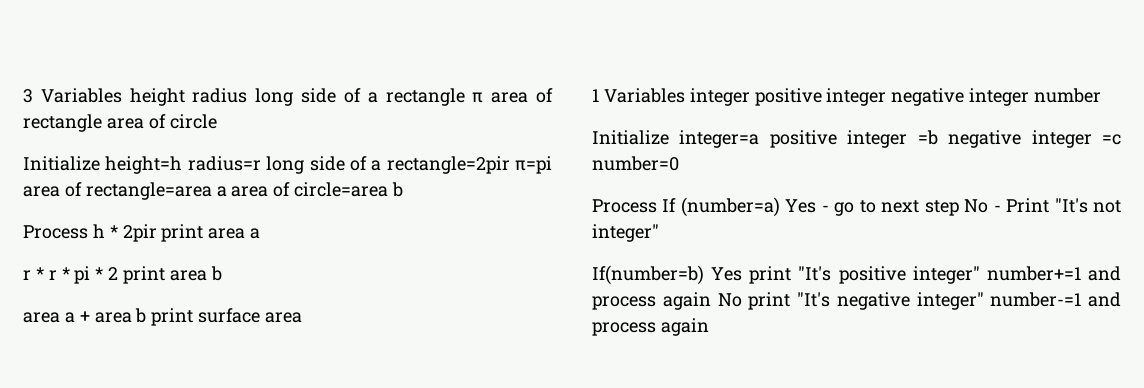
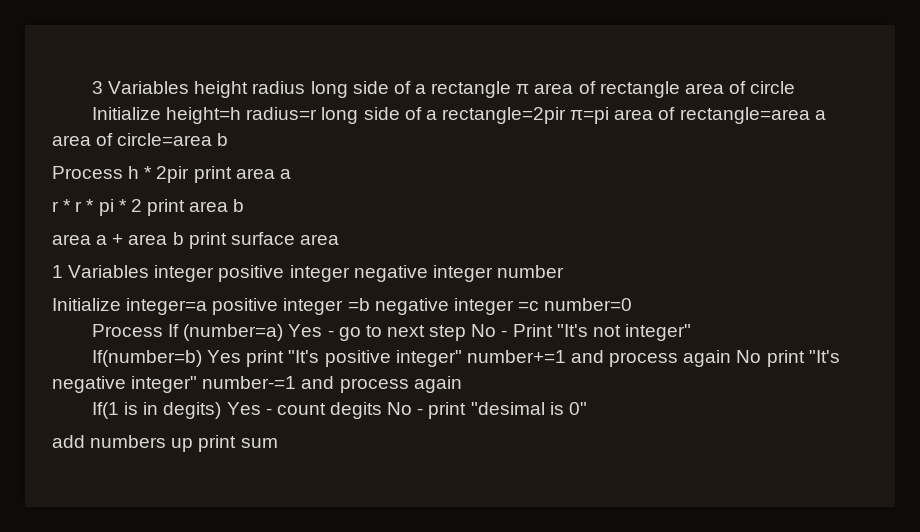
+ If(1 is in degits) Yes - count degits No - print "desimal is 0"
+ add numbers up print sum

